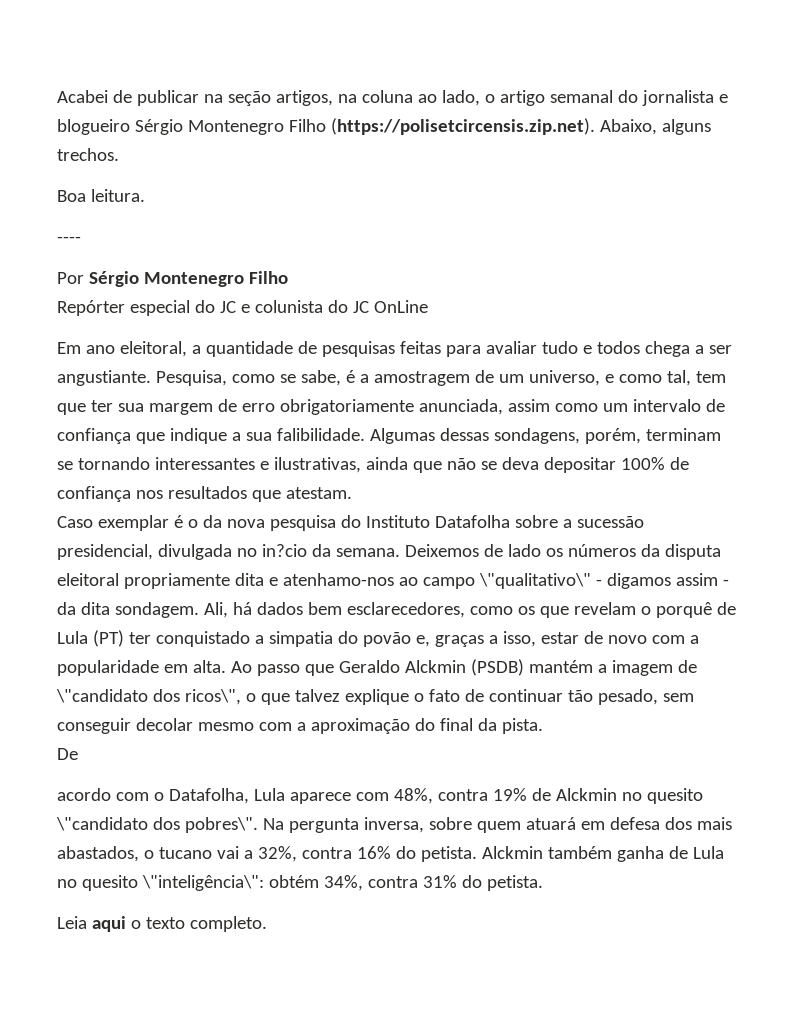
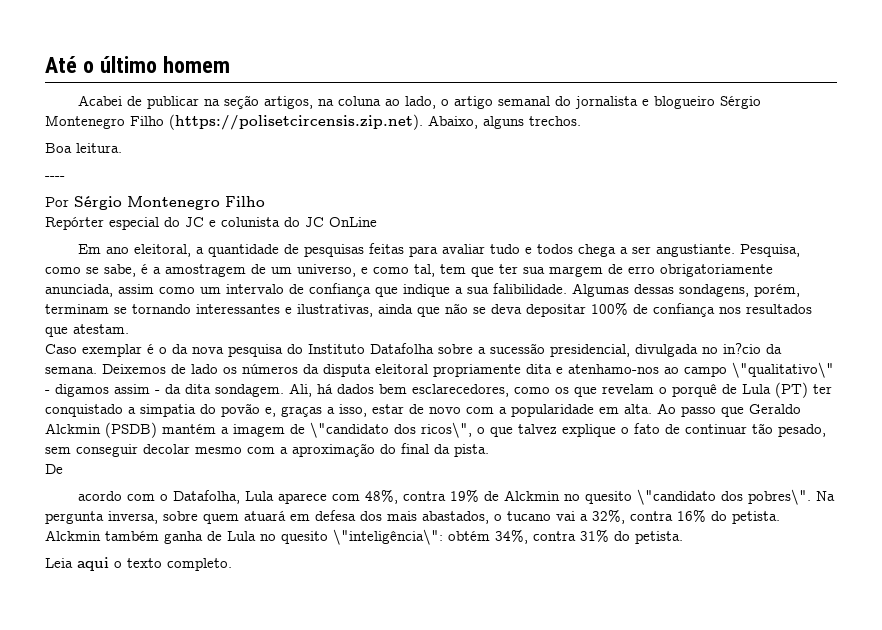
+ Até o último homem

